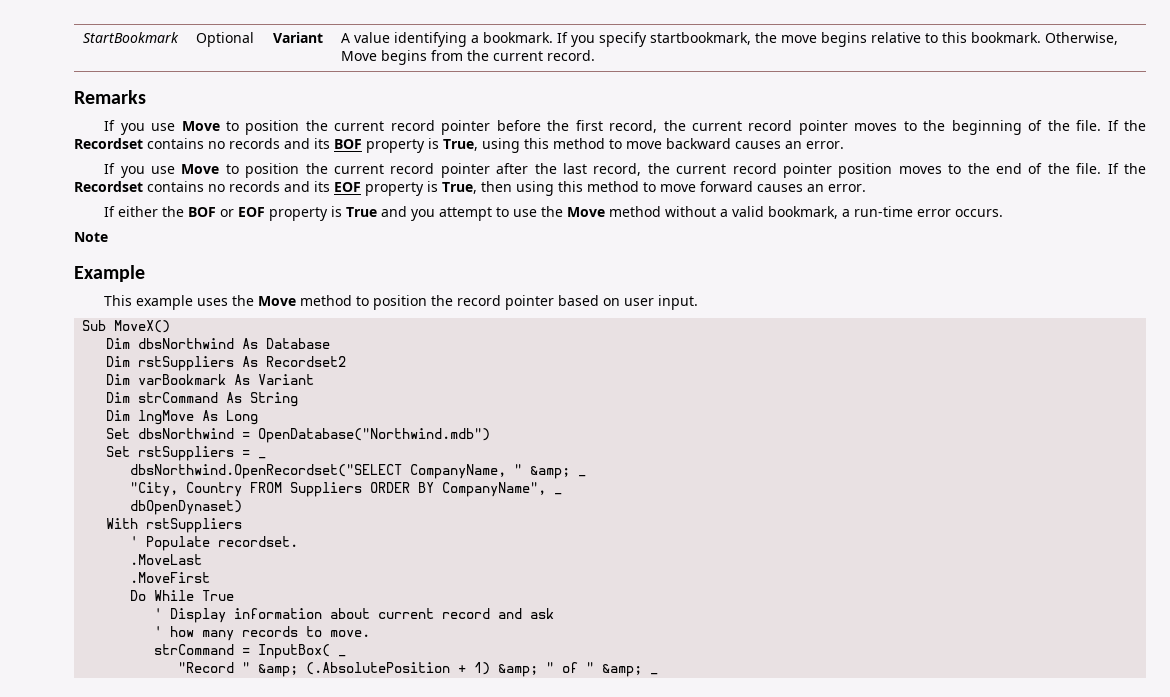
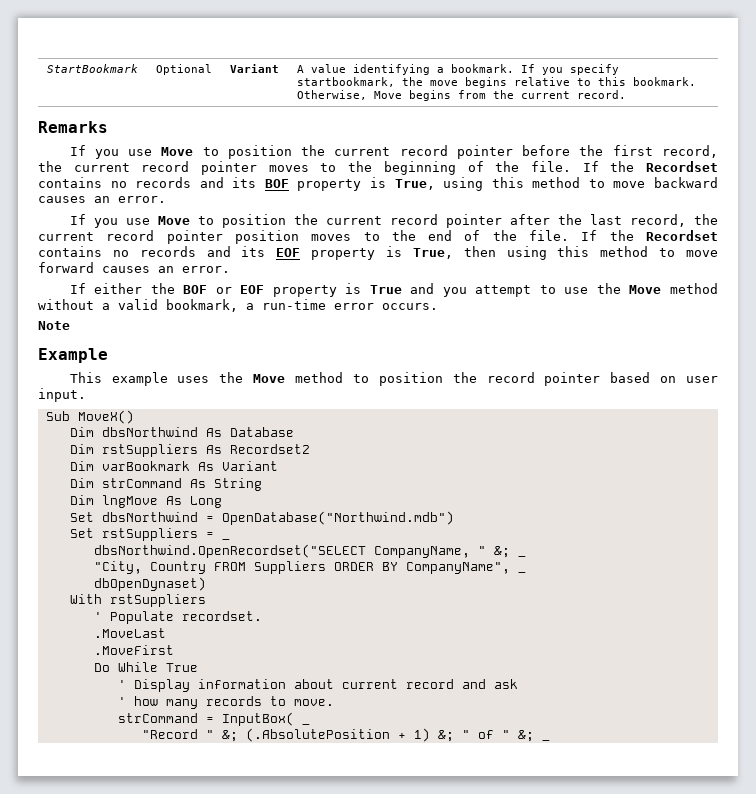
- dbsNorthwind.OpenRecordset("SELECT CompanyName, " &amp; _
+ dbsNorthwind.OpenRecordset("SELECT CompanyName, " &; _
- "Record " &amp; (.AbsolutePosition + 1) &amp; " of " &amp; _
+ "Record " &; (.AbsolutePosition + 1) &; " of " &; _

